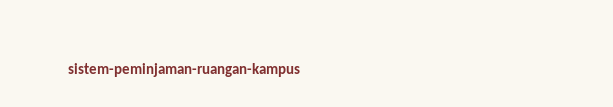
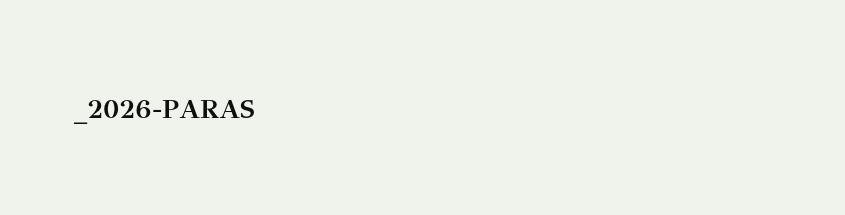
- sistem-peminjaman-ruangan-kampus
+ _2026-PARAS

